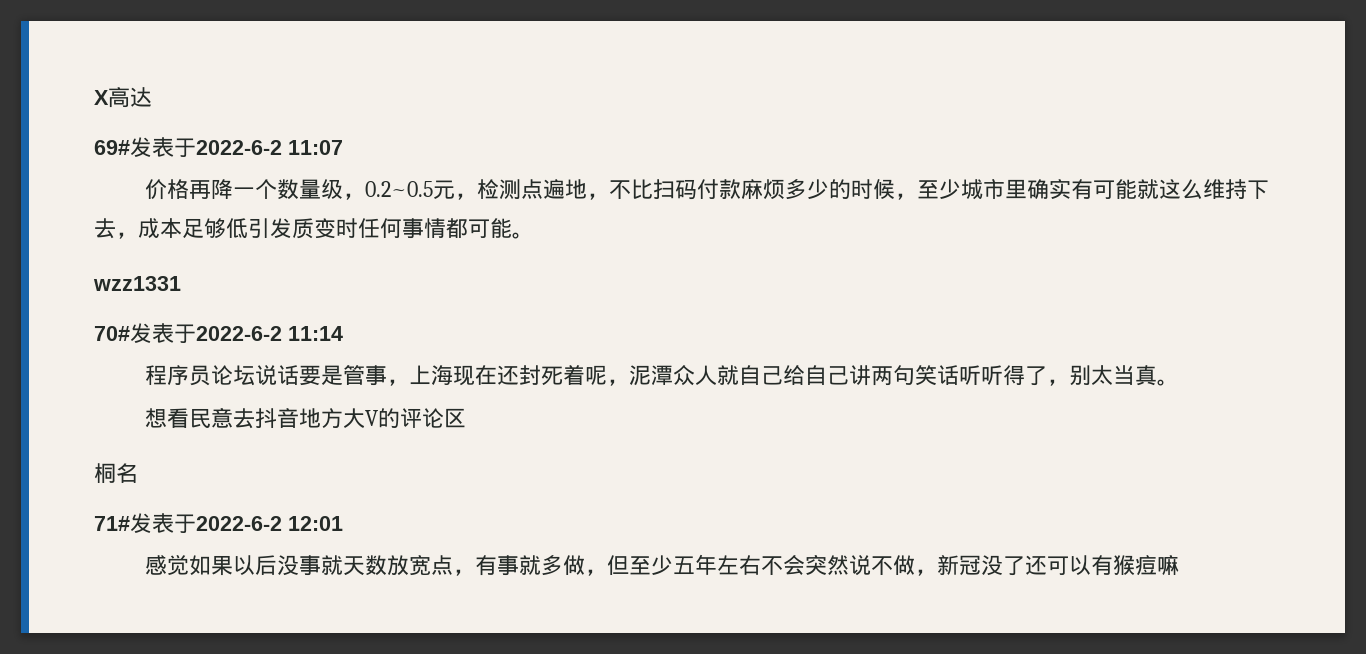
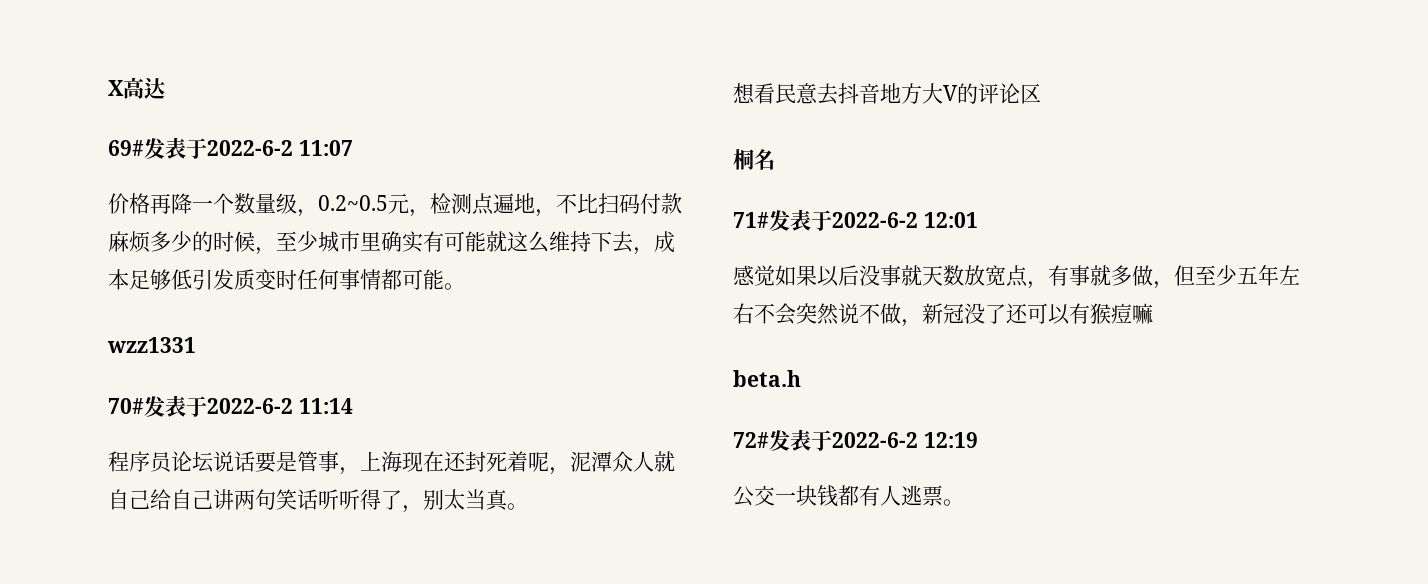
+ beta.h
+ 72#发表于2022-6-2 12:19
+ 公交一块钱都有人逃票。

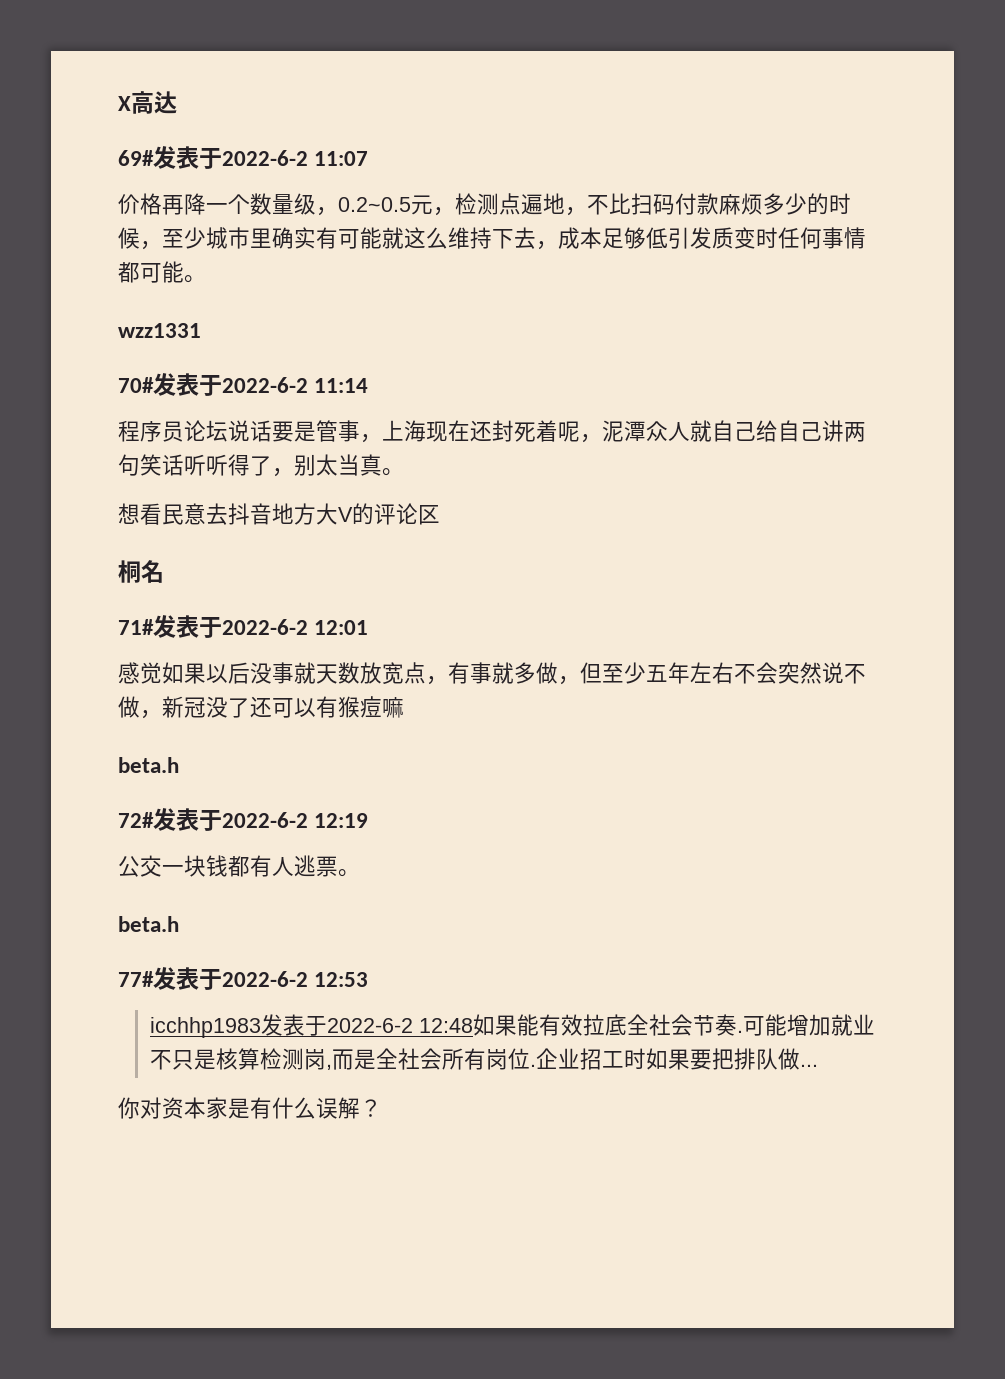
  公交一块钱都有人逃票。
+ beta.h
+ 77#发表于2022-6-2 12:53
+ icchhp1983发表于2022-6-2 12:48如果能有效拉底全社会节奏.可能增加就业不只是核算检测岗,而是全社会所有岗位.企业招工时如果要把排队做...
+ 你对资本家是有什么误解？

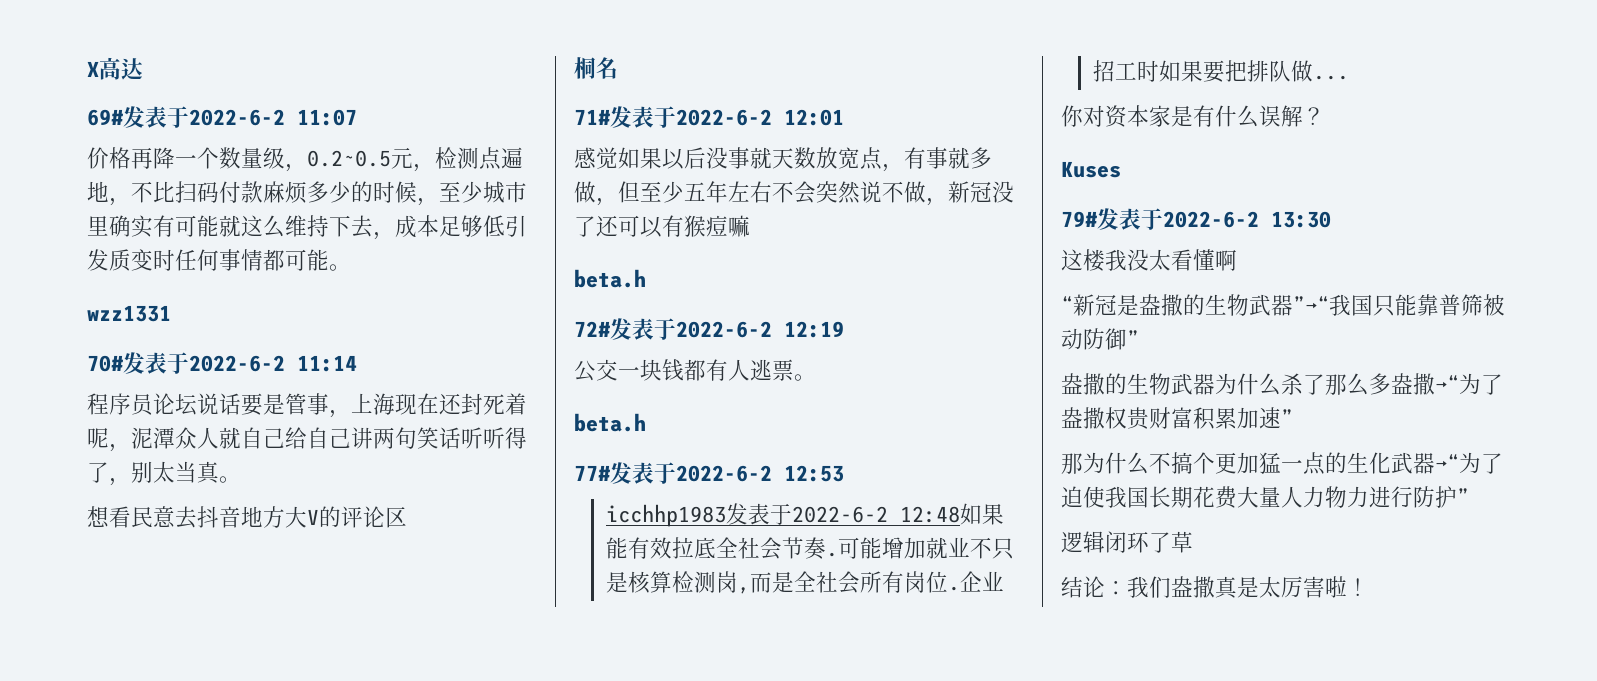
+ Kuses
+ 79#发表于2022-6-2 13:30
+ 这楼我没太看懂啊
+ “新冠是盎撒的生物武器”→“我国只能靠普筛被动防御”
+ 盎撒的生物武器为什么杀了那么多盎撒→“为了盎撒权贵财富积累加速”
+ 那为什么不搞个更加猛一点的生化武器→“为了迫使我国长期花费大量人力物力进行防护”
+ 逻辑闭环了草
+ 结论：我们盎撒真是太厉害啦！

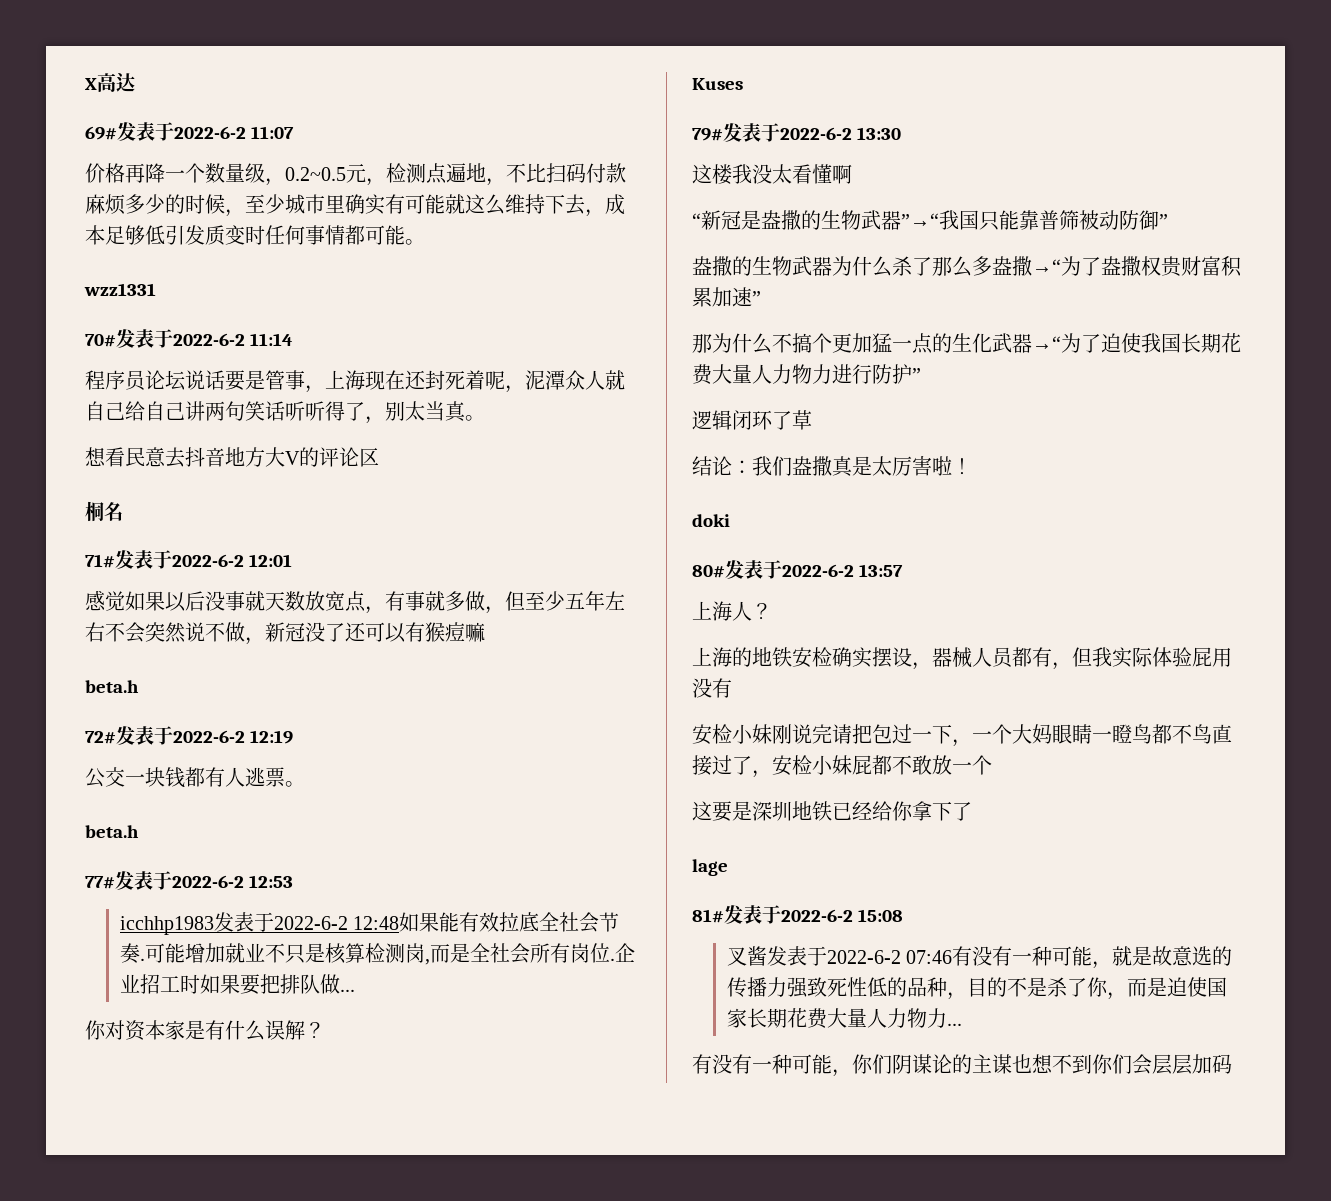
+ doki
+ 80#发表于2022-6-2 13:57
+ 上海人？
+ 上海的地铁安检确实摆设，器械人员都有，但我实际体验屁用没有
+ 安检小妹刚说完请把包过一下，一个大妈眼睛一瞪鸟都不鸟直接过了，安检小妹屁都不敢放一个
+ 这要是深圳地铁已经给你拿下了
+ lage
+ 81#发表于2022-6-2 15:08
+ 叉酱发表于2022-6-2 07:46有没有一种可能，就是故意选的传播力强致死性低的品种，目的不是杀了你，而是迫使国家长期花费大量人力物力...
+ 有没有一种可能，你们阴谋论的主谋也想不到你们会层层加码

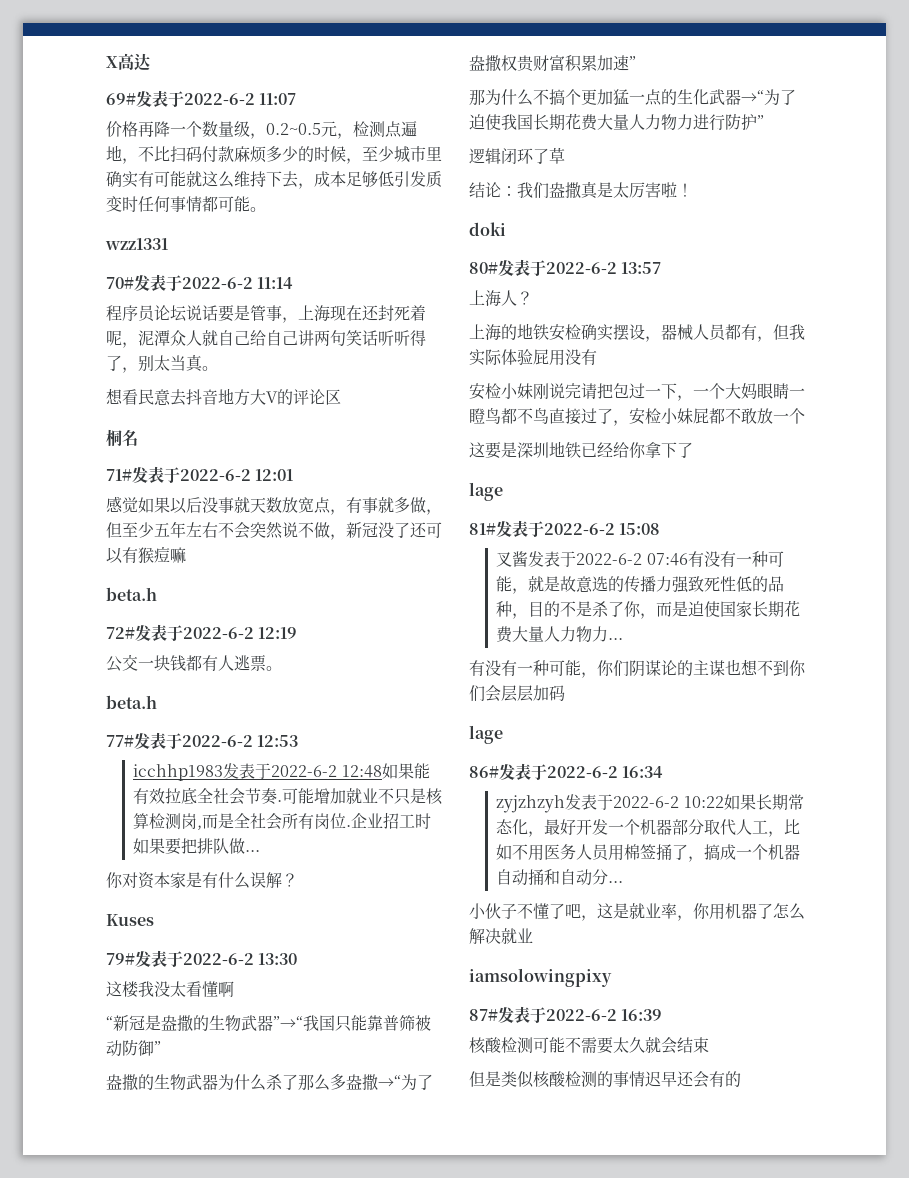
  有没有一种可能，你们阴谋论的主谋也想不到你们会层层加码
+ lage
+ 86#发表于2022-6-2 16:34
+ zyjzhzyh发表于2022-6-2 10:22如果长期常态化，最好开发一个机器部分取代人工，比如不用医务人员用棉签捅了，搞成一个机器自动捅和自动分...
+ 小伙子不懂了吧，这是就业率，你用机器了怎么解决就业
+ iamsolowingpixy
+ 87#发表于2022-6-2 16:39
+ 核酸检测可能不需要太久就会结束
+ 但是类似核酸检测的事情迟早还会有的

